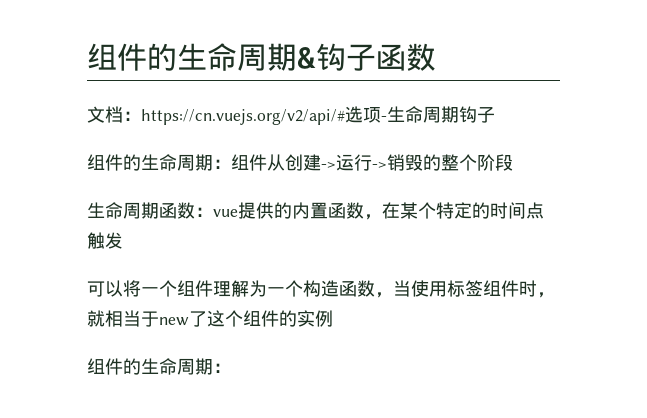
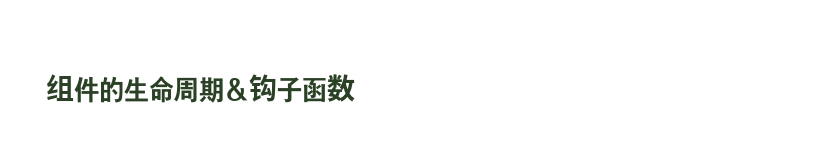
- 文档：https://cn.vuejs.org/v2/api/#选项-生命周期钩子
- 组件的生命周期：组件从创建->运行->销毁的整个阶段
- 生命周期函数：vue提供的内置函数，在某个特定的时间点触发
- 可以将一个组件理解为一个构造函数，当使用标签组件时，就相当于new了这个组件的实例
- 组件的生命周期：

